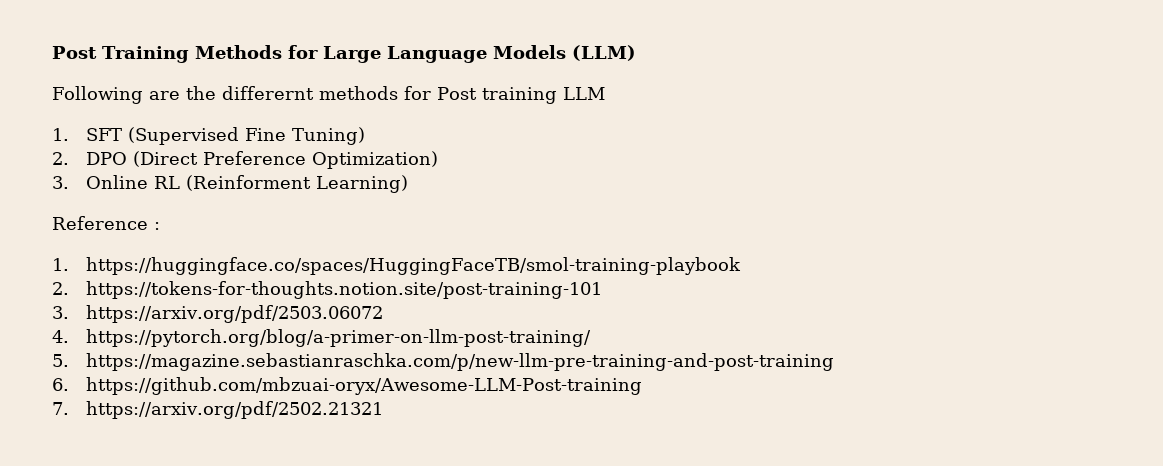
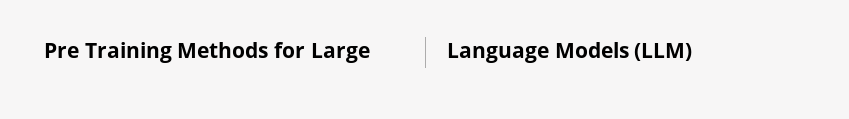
- Post Training Methods for Large Language Models (LLM)
+ Pre Training Methods for Large Language Models (LLM)
- Following are the differernt methods for Post training LLM
- 1. SFT (Supervised Fine Tuning)
- 2. DPO (Direct Preference Optimization)
- 3. Online RL (Reinforment Learning)
- Reference :
- 1. https://huggingface.co/spaces/HuggingFaceTB/smol-training-playbook
- 2. https://tokens-for-thoughts.notion.site/post-training-101
- 3. https://arxiv.org/pdf/2503.06072
- 4. https://pytorch.org/blog/a-primer-on-llm-post-training/
- 5. https://magazine.sebastianraschka.com/p/new-llm-pre-training-and-post-training
- 6. https://github.com/mbzuai-oryx/Awesome-LLM-Post-training
- 7. https://arxiv.org/pdf/2502.21321

